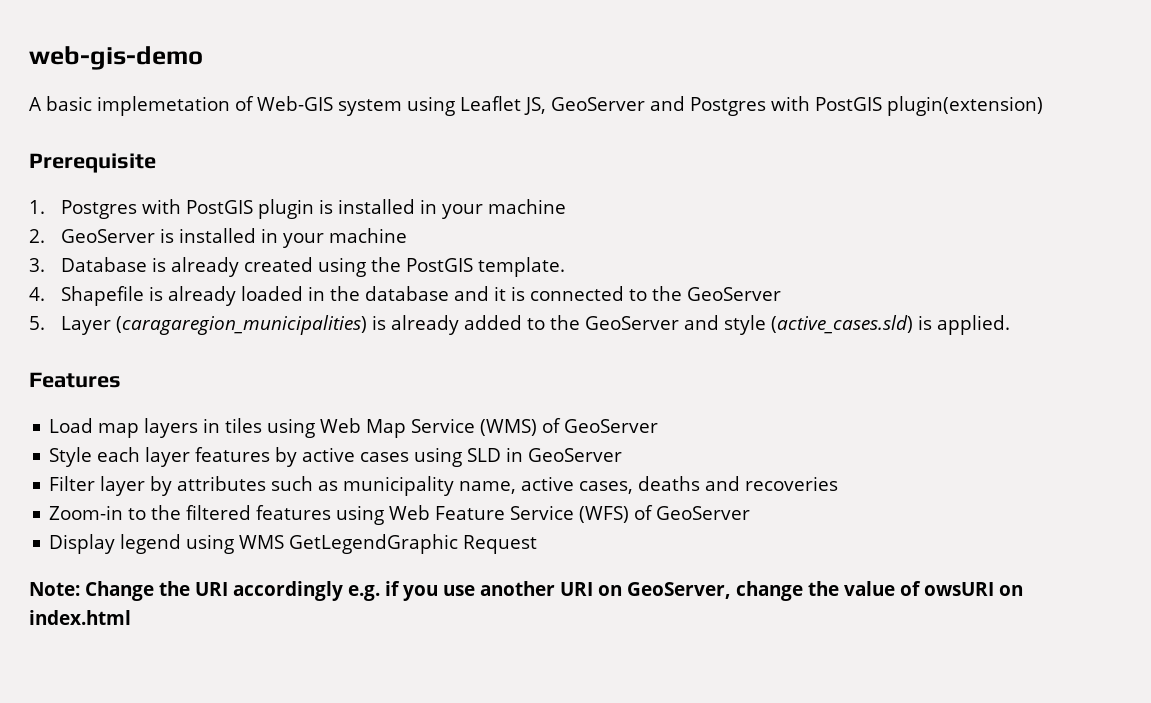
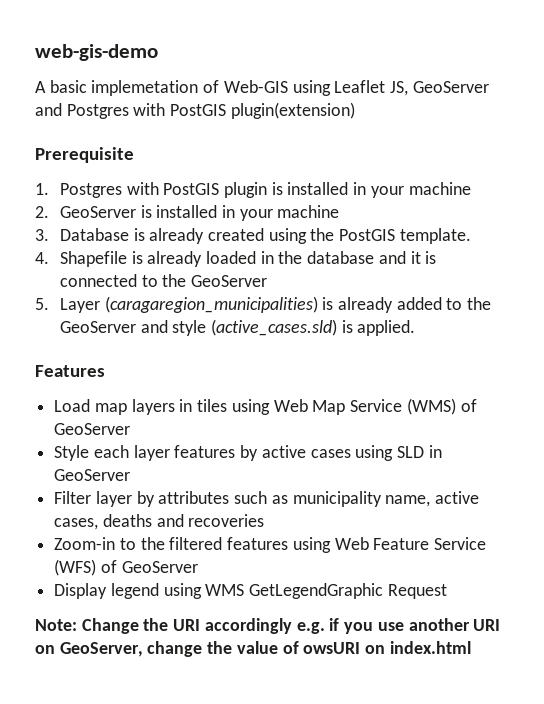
- A basic implemetation of Web-GIS system using Leaflet JS, GeoServer and Postgres with PostGIS plugin(extension)
+ A basic implemetation of Web-GIS using Leaflet JS, GeoServer and Postgres with PostGIS plugin(extension)

